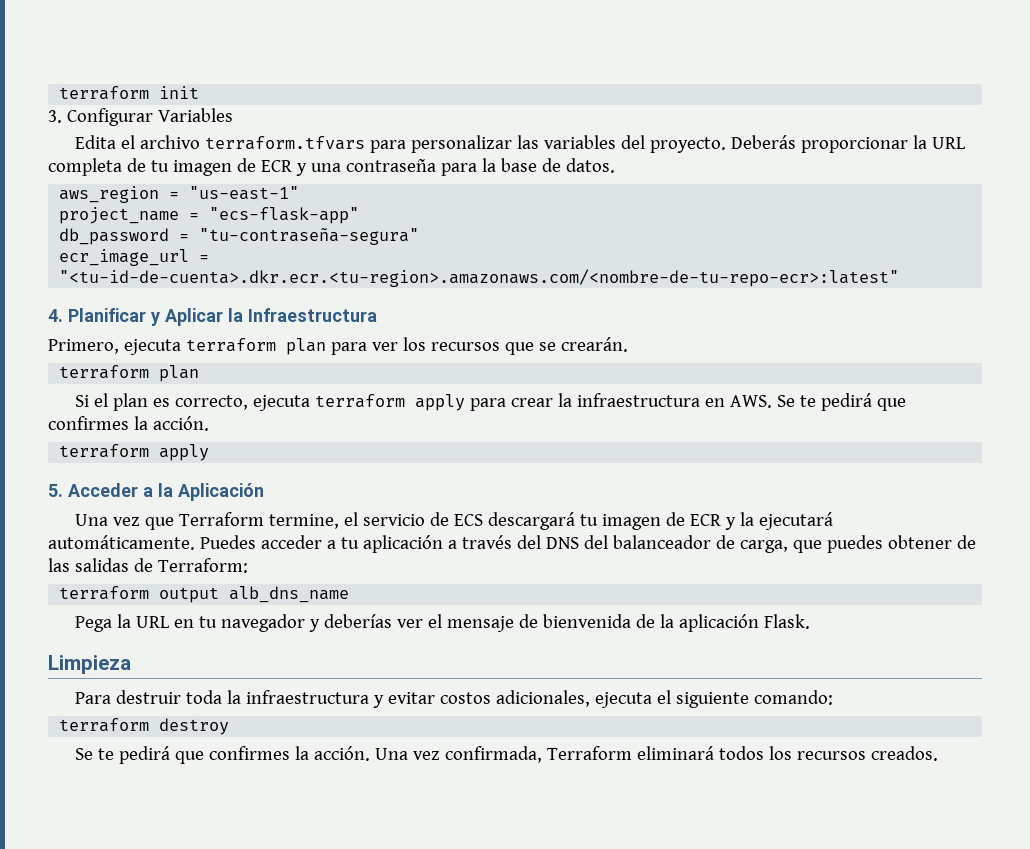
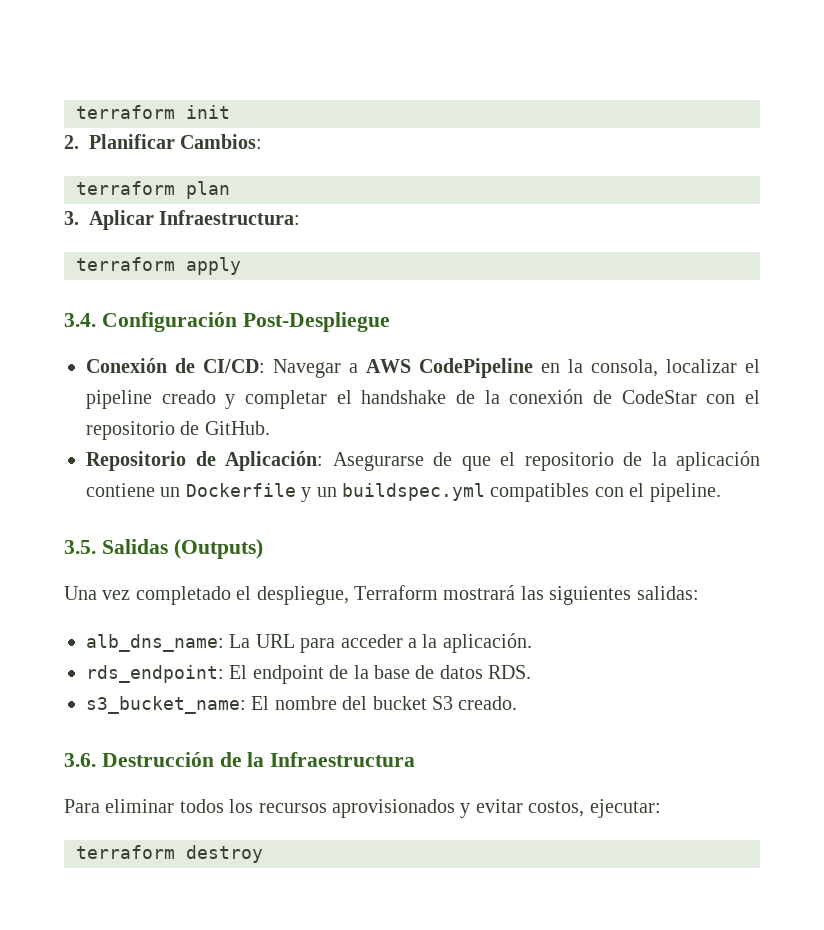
- 3. Configurar Variables
- Edita el archivo terraform.tfvars para personalizar las variables del proyecto. Deberás proporcionar la URL completa de tu imagen de ECR y una contraseña para la base de datos.
- aws_region = "us-east-1"
- project_name = "ecs-flask-app"
- db_password = "tu-contraseña-segura"
- ecr_image_url = "<tu-id-de-cuenta>.dkr.ecr.<tu-region>.amazonaws.com/<nombre-de-tu-repo-ecr>:latest"
- 4. Planificar y Aplicar la Infraestructura
- Primero, ejecuta terraform plan para ver los recursos que se crearán.
+ 2. Planificar Cambios:
  terraform plan
- Si el plan es correcto, ejecuta terraform apply para crear la infraestructura en AWS. Se te pedirá que confirmes la acción.
+ 3. Aplicar Infraestructura:
  terraform apply
- 5. Acceder a la Aplicación
- Una vez que Terraform termine, el servicio de ECS descargará tu imagen de ECR y la ejecutará automáticamente. Puedes acceder a tu aplicación a través del DNS del balanceador de carga, que puedes obtener de las salidas de Terraform:
- terraform output alb_dns_name
- Pega la URL en tu navegador y deberías ver el mensaje de bienvenida de la aplicación Flask.
- Limpieza
- Para destruir toda la infraestructura y evitar costos adicionales, ejecuta el siguiente comando:
+ 3.4. Configuración Post-Despliegue
+ Conexión de CI/CD: Navegar a AWS CodePipeline en la consola, localizar el pipeline creado y completar el handshake de la conexión de CodeStar con el repositorio de GitHub.
+ Repositorio de Aplicación: Asegurarse de que el repositorio de la aplicación contiene un Dockerfile y un buildspec.yml compatibles con el pipeline.
+ 3.5. Salidas (Outputs)
+ Una vez completado el despliegue, Terraform mostrará las siguientes salidas:
+ alb_dns_name: La URL para acceder a la aplicación.
+ rds_endpoint: El endpoint de la base de datos RDS.
+ s3_bucket_name: El nombre del bucket S3 creado.
+ 3.6. Destrucción de la Infraestructura
+ Para eliminar todos los recursos aprovisionados y evitar costos, ejecutar:
  terraform destroy
- Se te pedirá que confirmes la acción. Una vez confirmada, Terraform eliminará todos los recursos creados.

